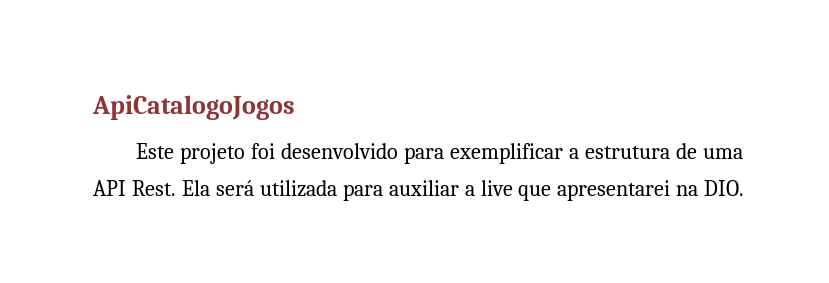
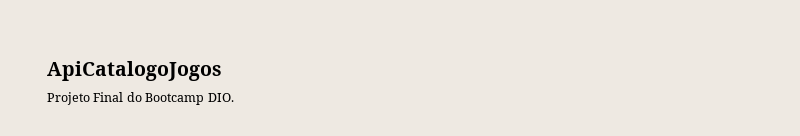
- Este projeto foi desenvolvido para exemplificar a estrutura de uma API Rest. Ela será utilizada para auxiliar a live que apresentarei na DIO.
+ Projeto Final do Bootcamp DIO.

